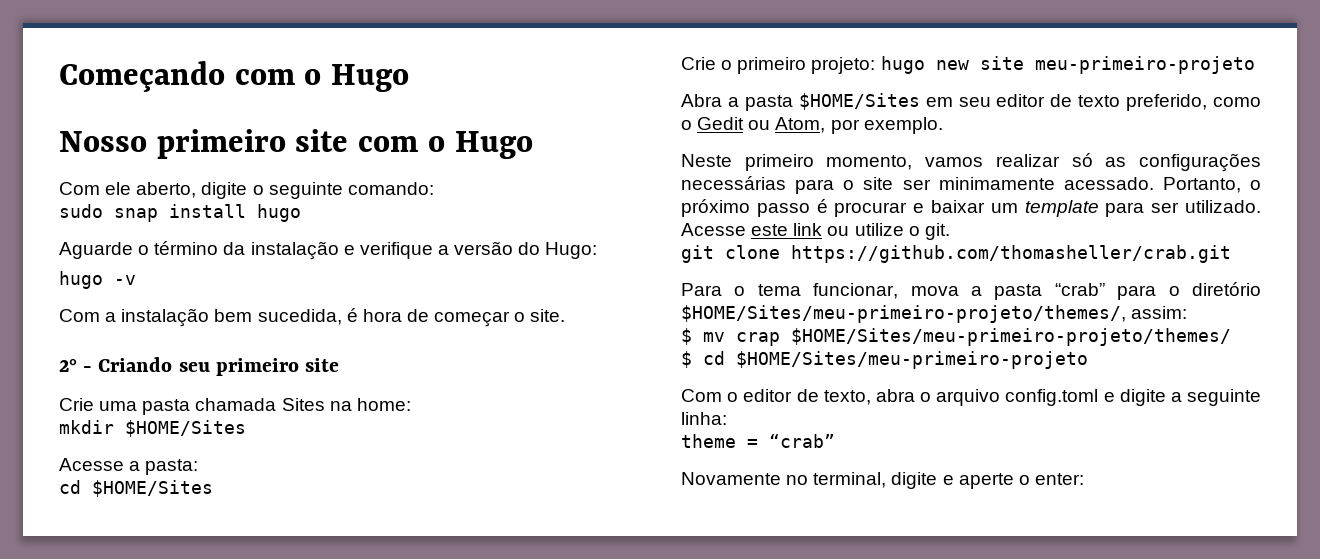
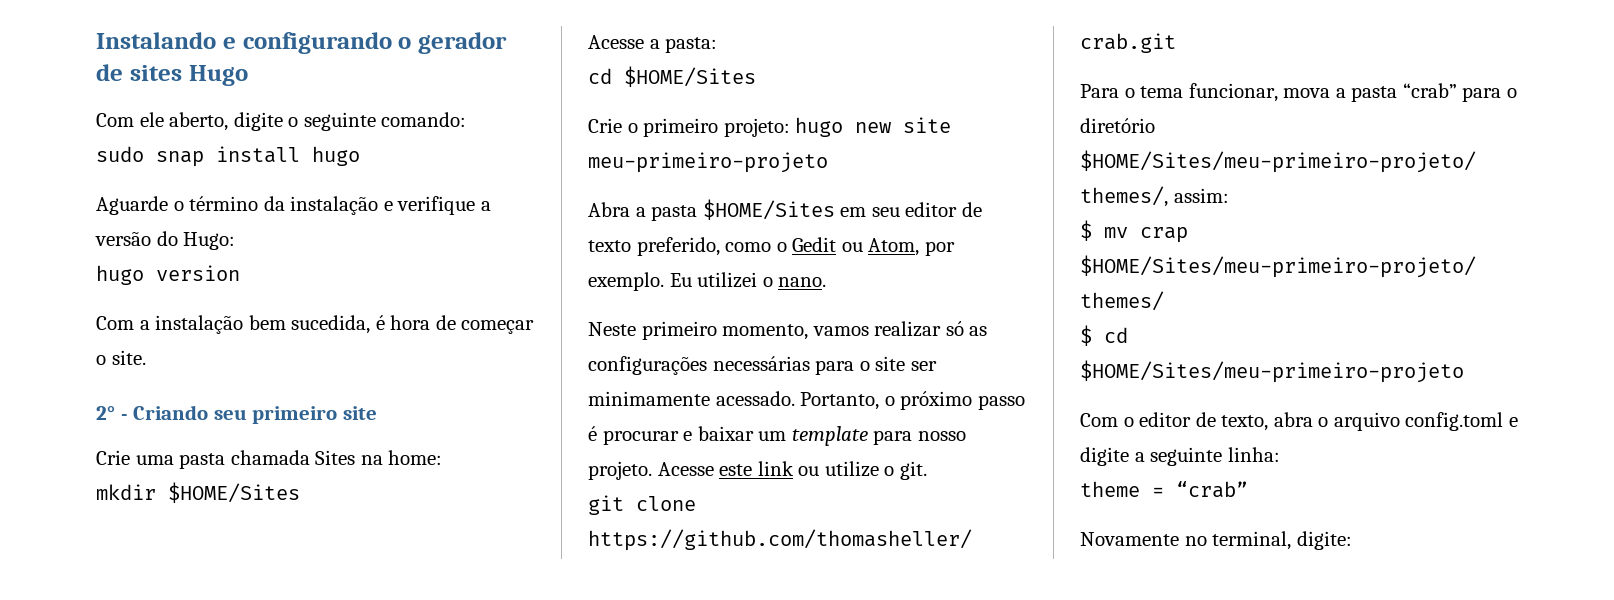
- Começando com o Hugo
- Nosso primeiro site com o Hugo
+ Instalando e configurando o gerador de sites Hugo
- hugo -v
+ hugo version
+ Eu utilizei o nano.
- Portanto, o próximo passo é procurar e baixar um template para ser utilizado.
+ Portanto, o próximo passo é procurar e baixar um template para nosso projeto.
- Novamente no terminal, digite e aperte o enter:
+ Novamente no terminal, digite:

